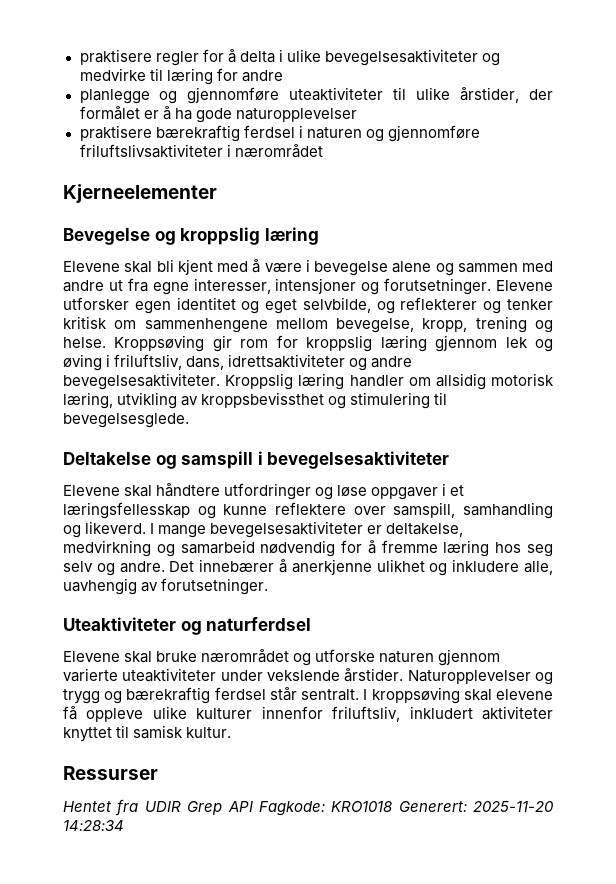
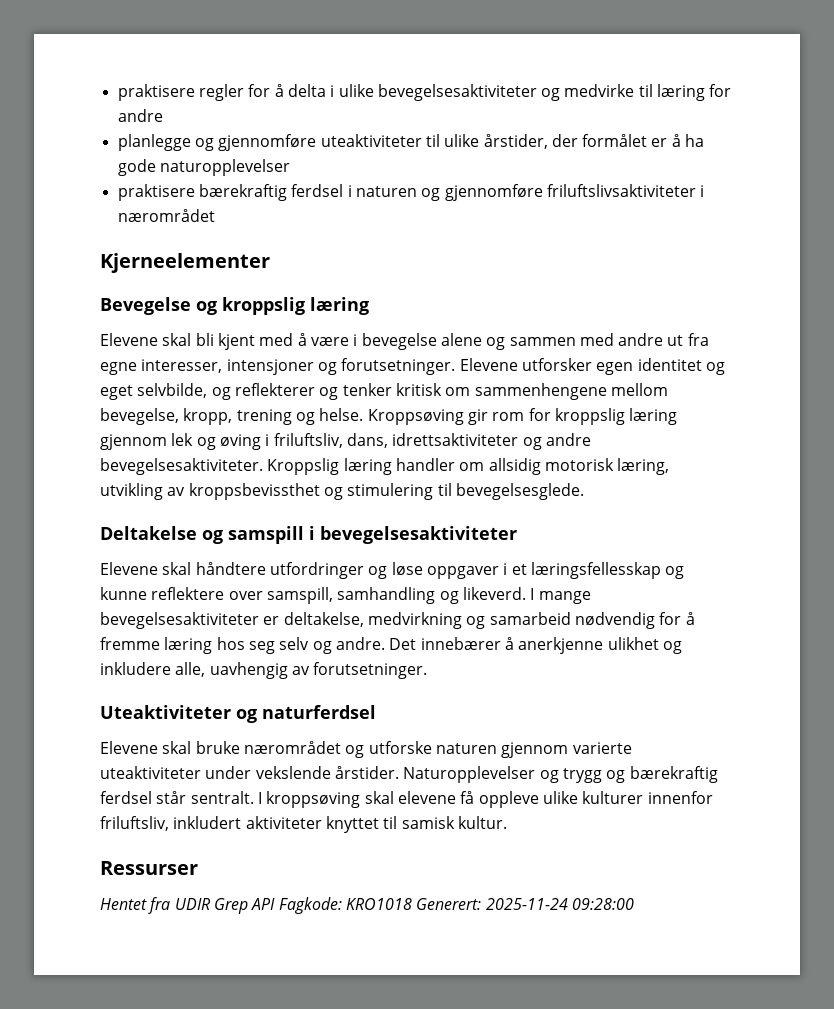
- Hentet fra UDIR Grep API Fagkode: KRO1018 Generert: 2025-11-20 14:28:34
+ Hentet fra UDIR Grep API Fagkode: KRO1018 Generert: 2025-11-24 09:28:00

